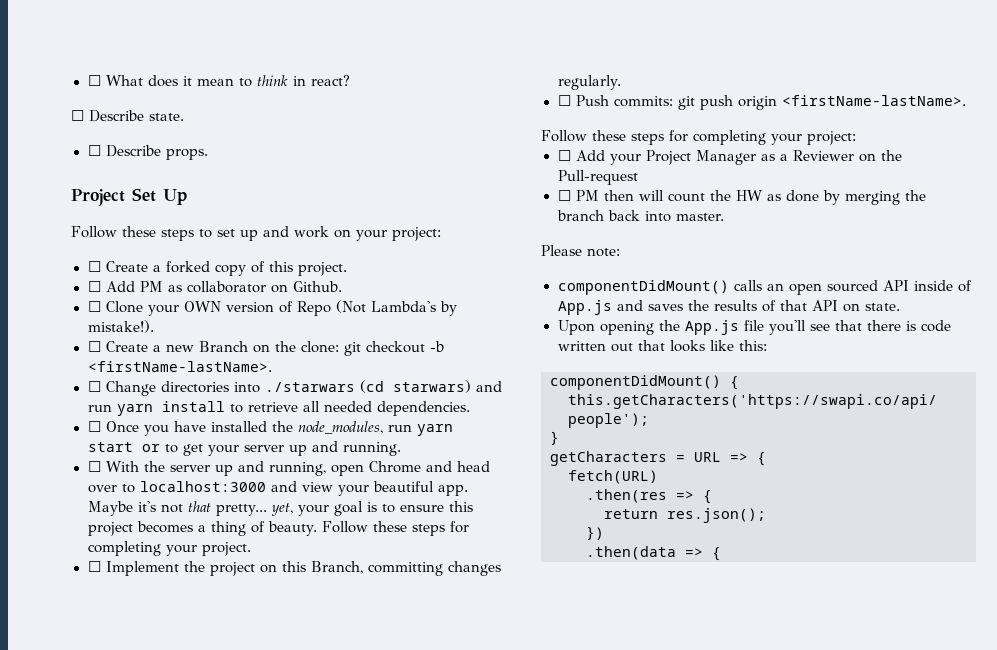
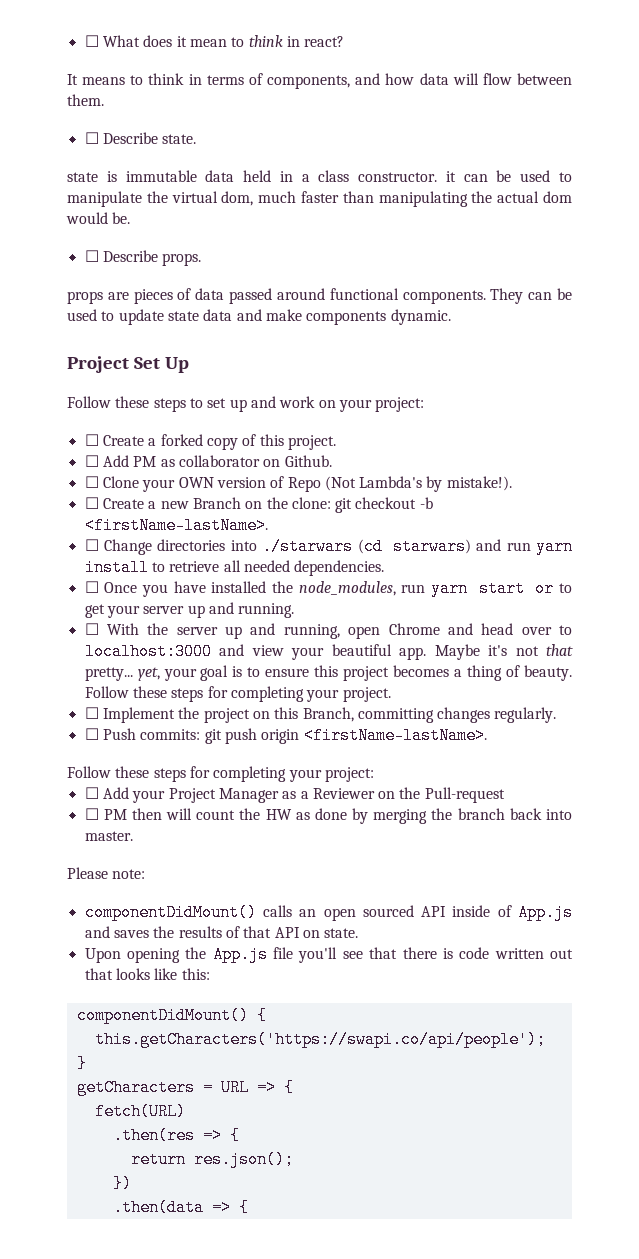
+ It means to think in terms of components, and how data will flow between them.
  ☐ Describe state.
+ state is immutable data held in a class constructor. it can be used to manipulate the virtual dom, much faster than manipulating the actual dom would be.
  ☐ Describe props.
+ props are pieces of data passed around functional components. They can be used to update state data and make components dynamic.

